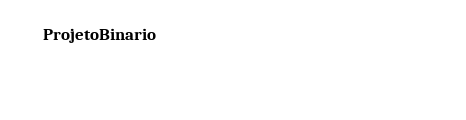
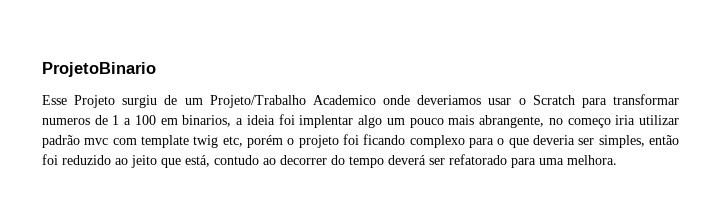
+ Esse Projeto surgiu de um Projeto/Trabalho Academico onde deveriamos usar o Scratch para transformar numeros de 1 a 100 em binarios, a ideia foi implentar algo um pouco mais abrangente, no começo iria utilizar padrão mvc com template twig etc, porém o projeto foi ficando complexo para o que deveria ser simples, então foi reduzido ao jeito que está, contudo ao decorrer do tempo deverá ser refatorado para uma melhora.

